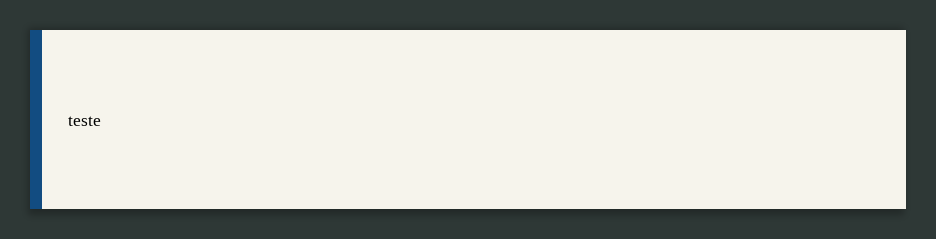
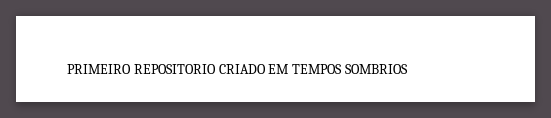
- teste
+ PRIMEIRO REPOSITORIO CRIADO EM TEMPOS SOMBRIOS

